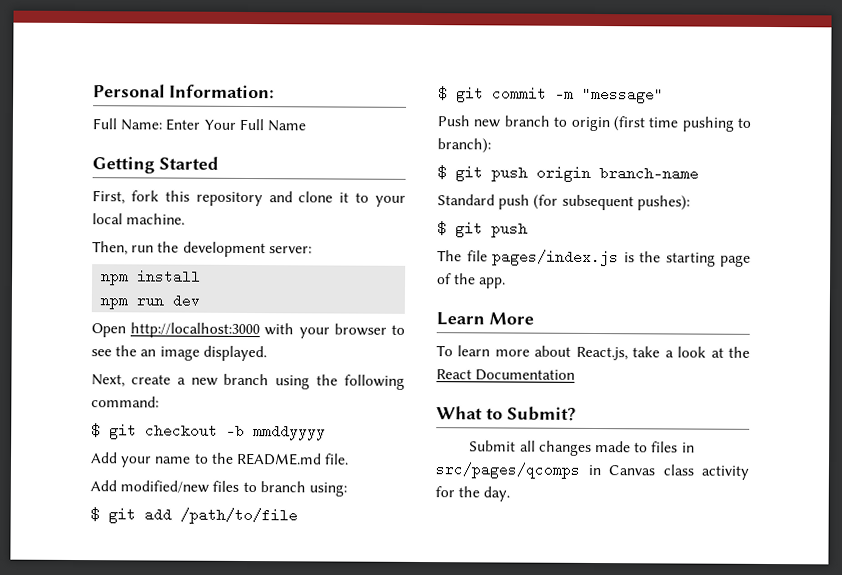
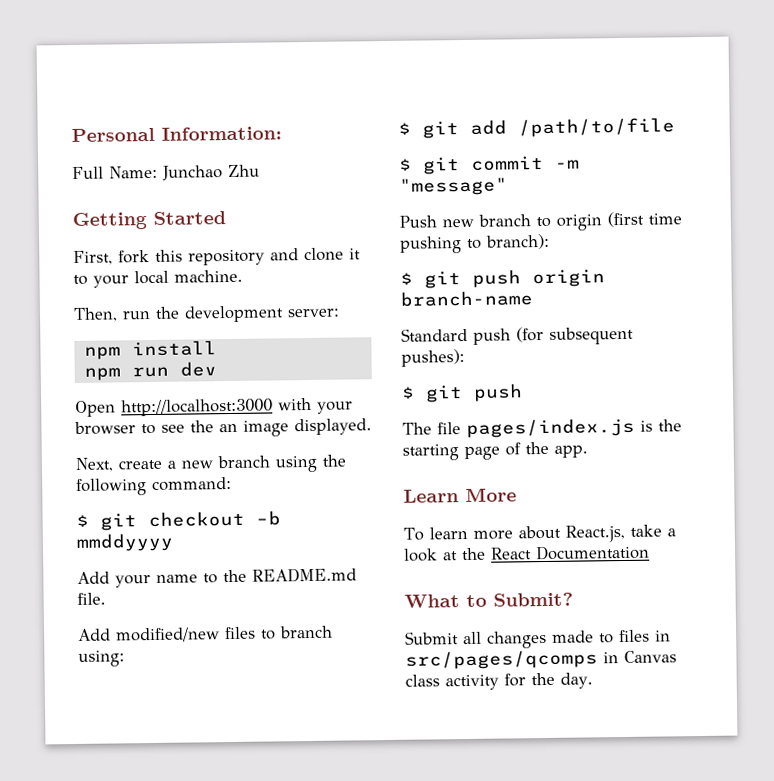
- Full Name: Enter Your Full Name
+ Full Name: Junchao Zhu

